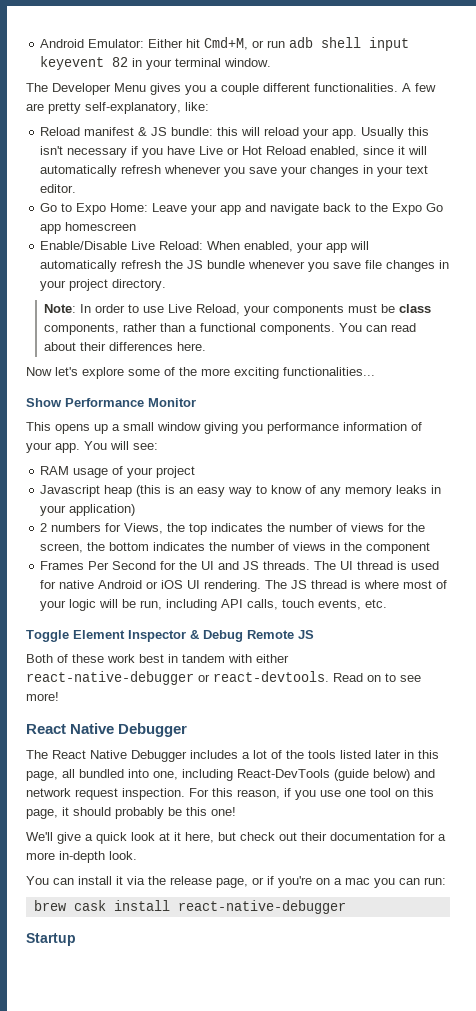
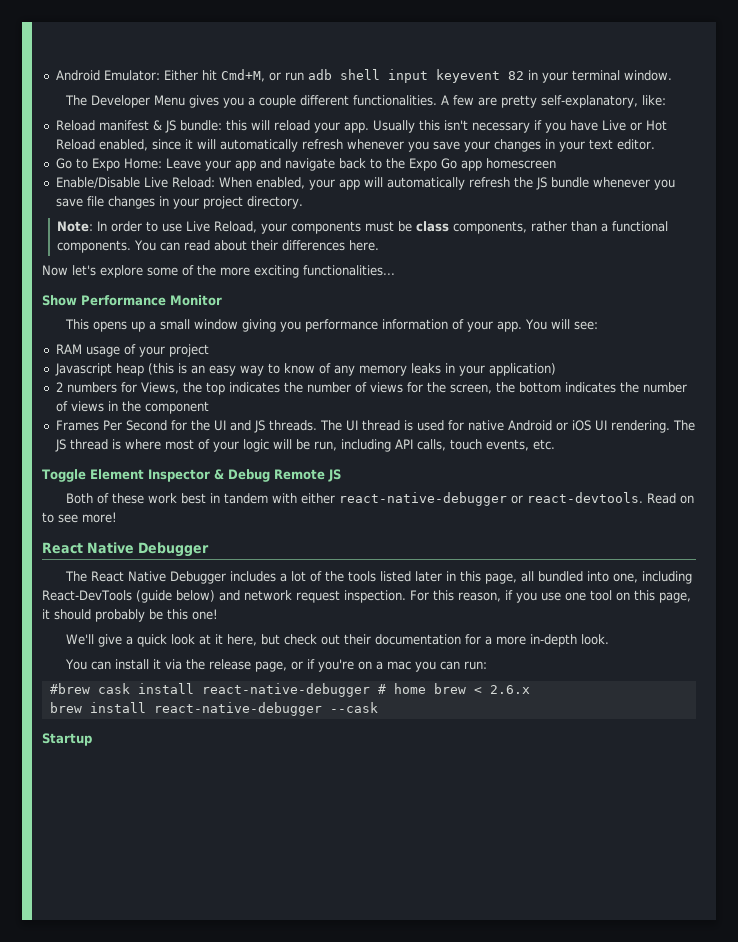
- brew cask install react-native-debugger
+ #brew cask install react-native-debugger # home brew < 2.6.x
+ brew install react-native-debugger --cask

